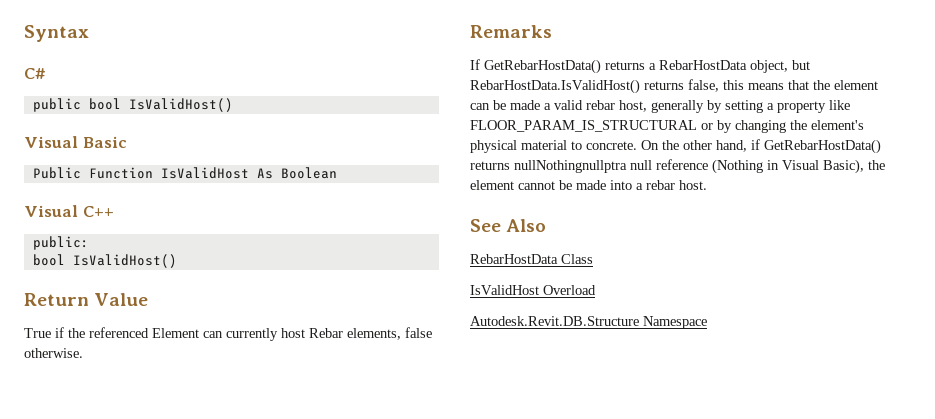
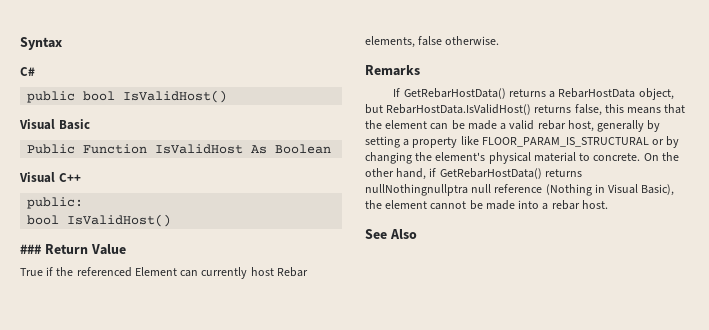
- Return Value
+ ### Return Value
- RebarHostData Class
- IsValidHost Overload
- Autodesk.Revit.DB.Structure Namespace

